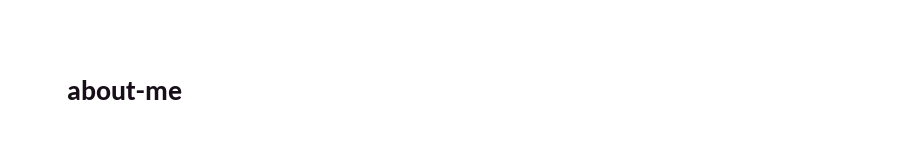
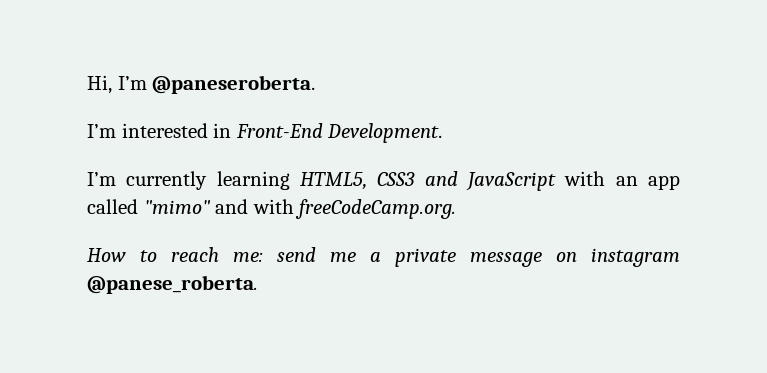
- about-me
+ Hi, I’m @paneseroberta.
+ I’m interested in Front-End Development.
+ I’m currently learning HTML5, CSS3 and JavaScript with an app called "mimo" and with freeCodeCamp.org.
+ How to reach me: send me a private message on instagram @panese_roberta.

